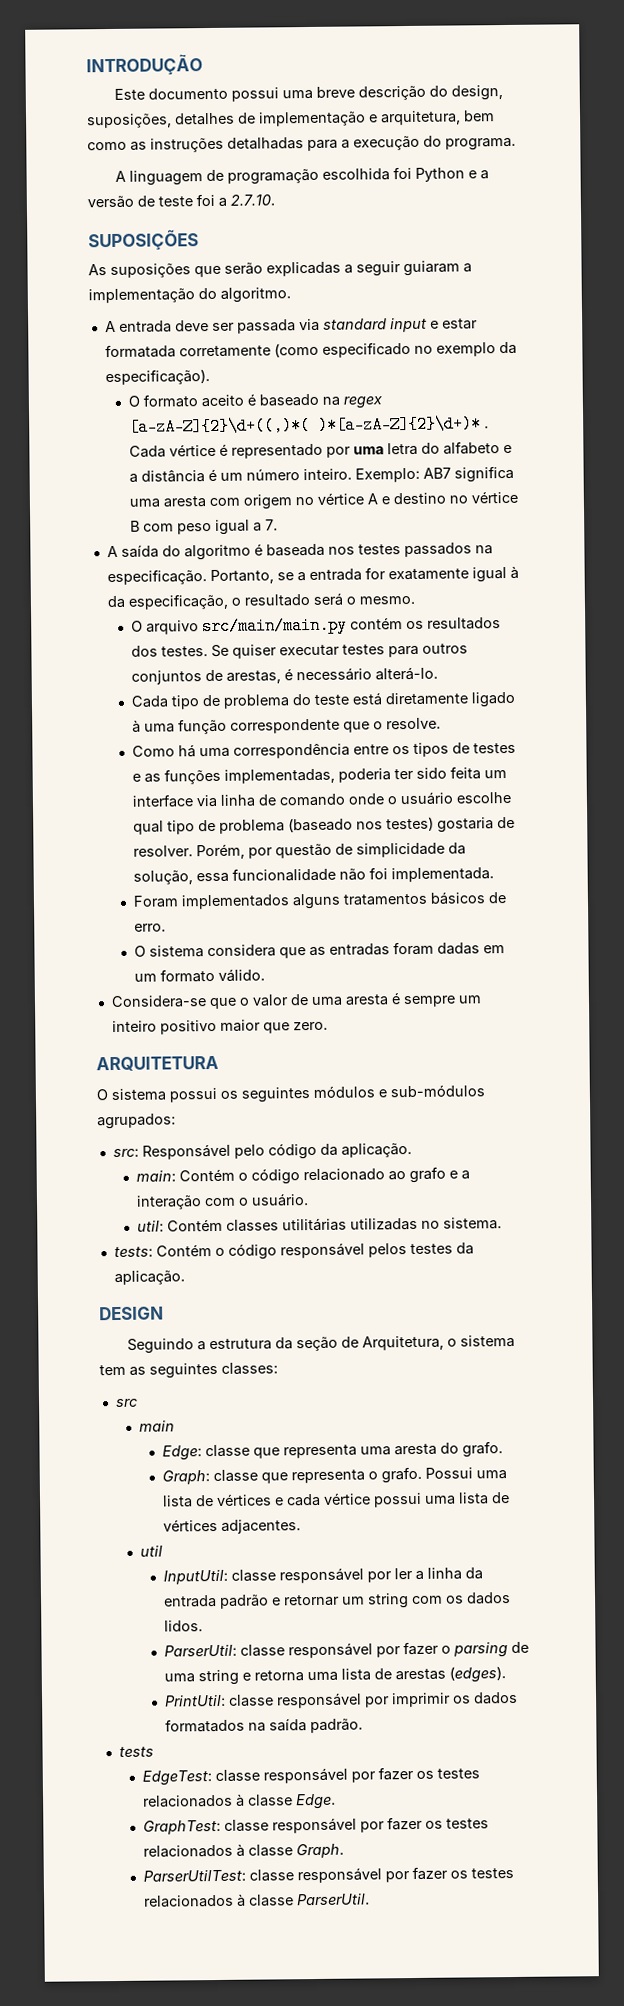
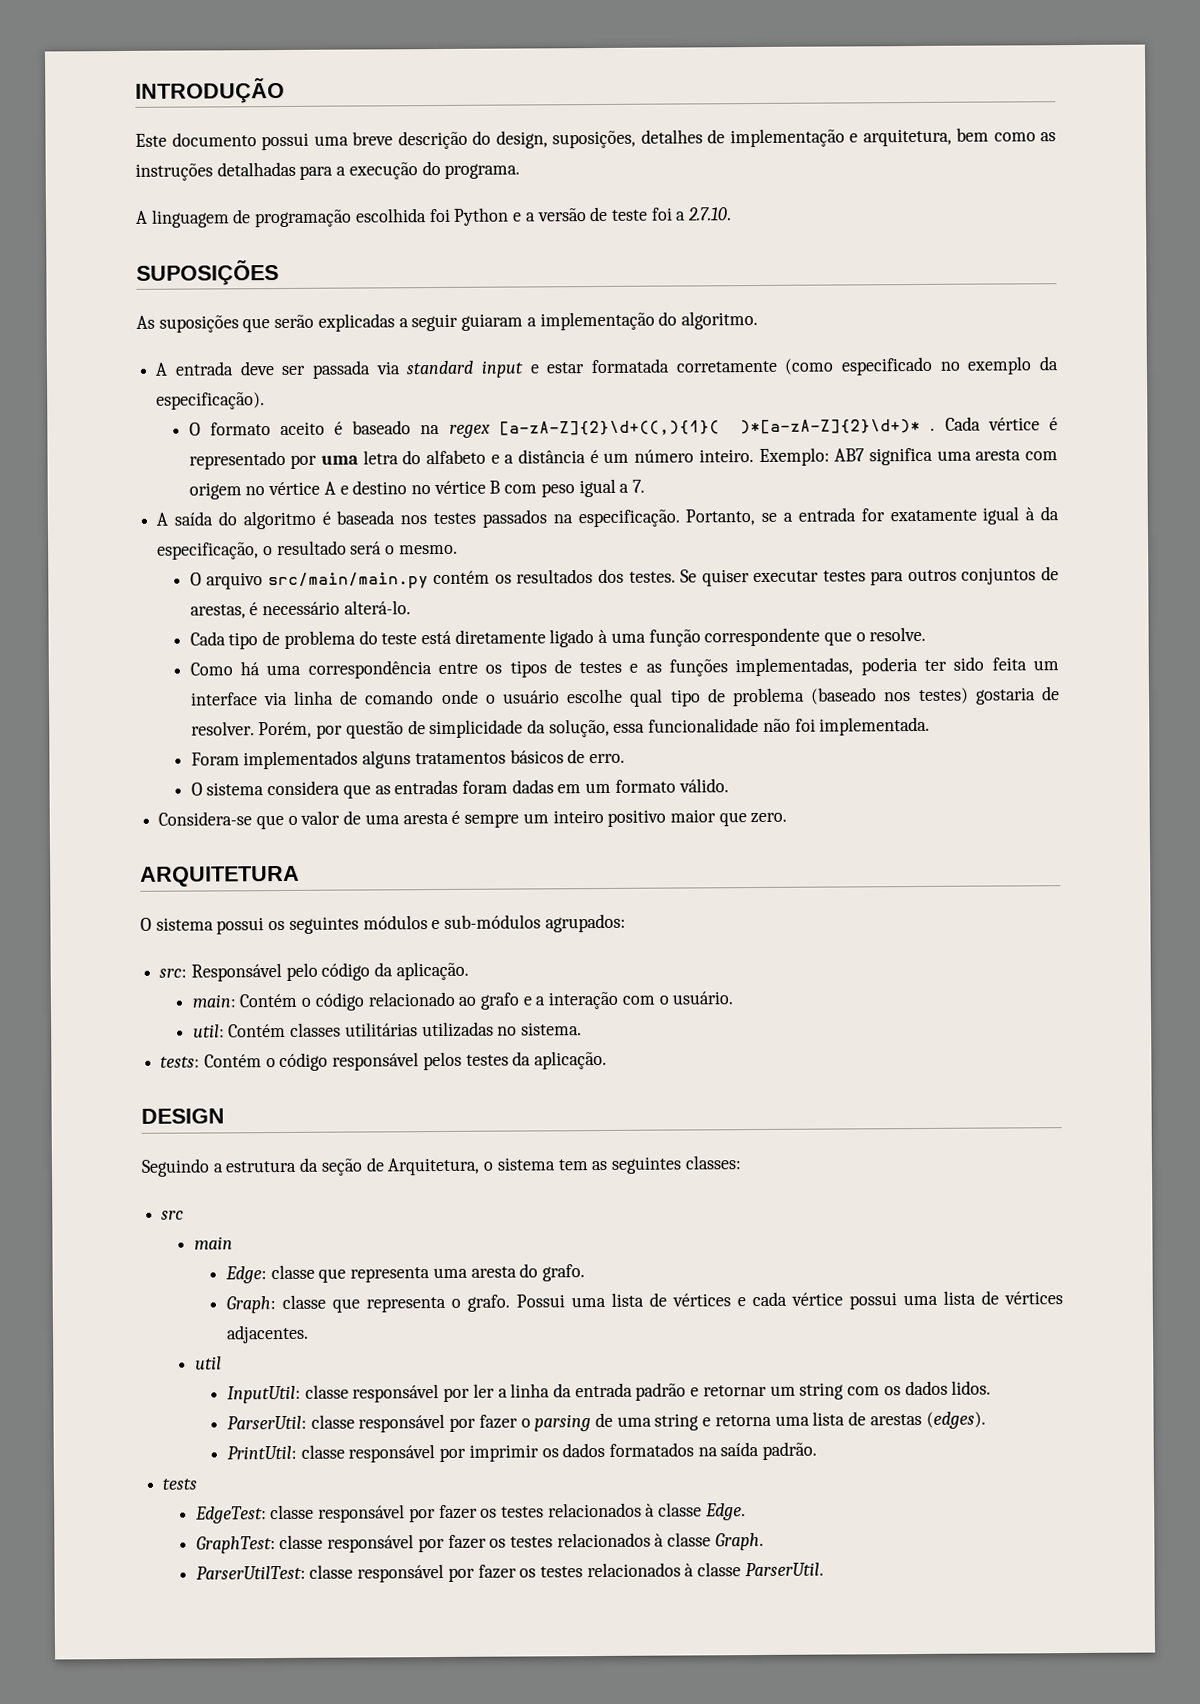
- O formato aceito é baseado na regex [a-zA-Z]{2}\d+((,)*( )*[a-zA-Z]{2}\d+)* .
+ O formato aceito é baseado na regex [a-zA-Z]{2}\d+((,){1}( )*[a-zA-Z]{2}\d+)* .

